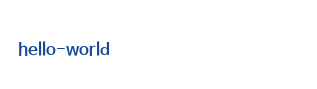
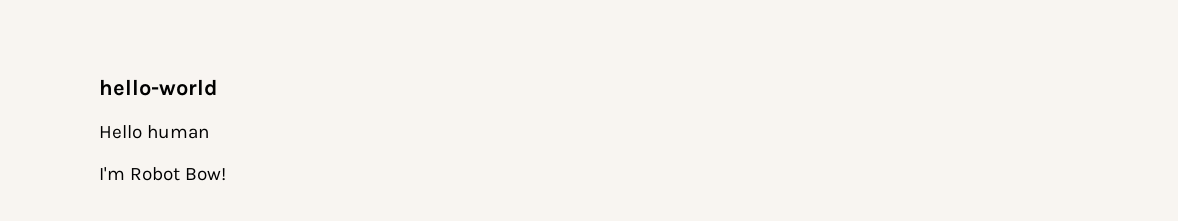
+ Hello human
+ I'm Robot Bow!

